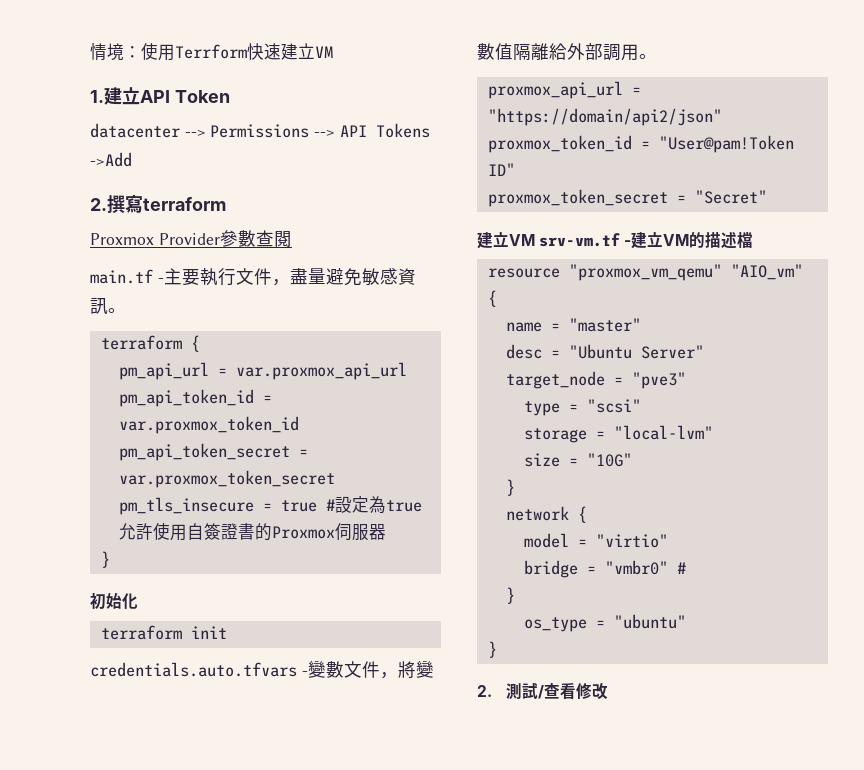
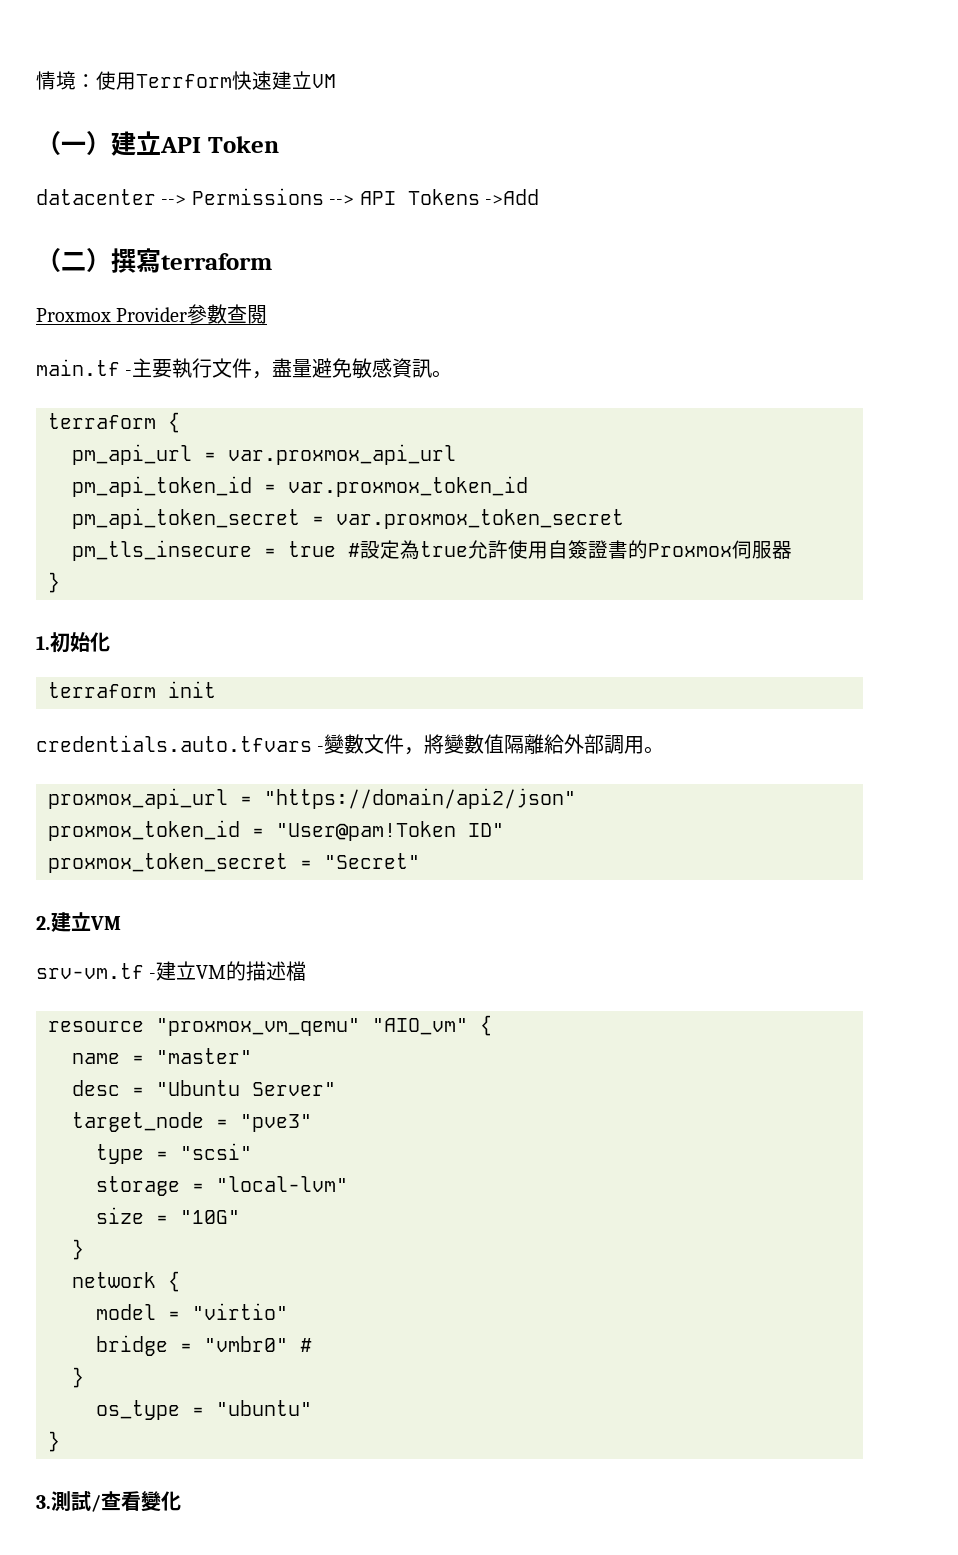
- 1.建立API Token
+ （一）建立API Token
- 2.撰寫terraform
+ （二）撰寫terraform
- 初始化
+ 1.初始化
- 建立VM srv-vm.tf -建立VM的描述檔
+ 2.建立VM
+ srv-vm.tf -建立VM的描述檔
- 2.測試/查看修改
+ 3.測試/查看變化

